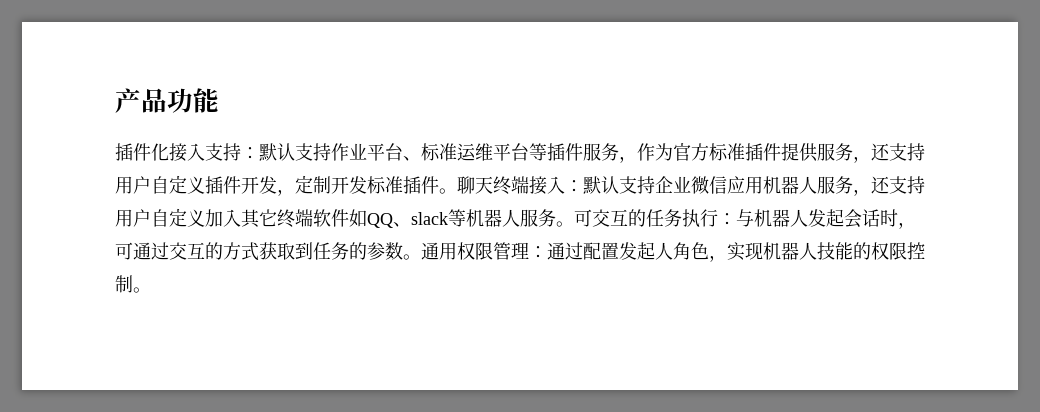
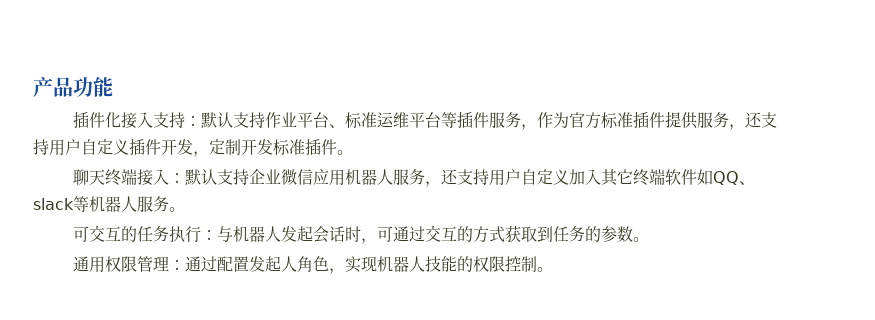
- 默认支持作业平台、标准运维平台等插件服务，作为官方标准插件提供服务，还支持用户自定义插件开发，定制开发标准插件。聊天终端接入：
+ 默认支持作业平台、标准运维平台等插件服务，作为官方标准插件提供服务，还支持用户自定义插件开发，定制开发标准插件。
+ 聊天终端接入：
- 默认支持企业微信应用机器人服务，还支持用户自定义加入其它终端软件如QQ、slack等机器人服务。可交互的任务执行：
+ 默认支持企业微信应用机器人服务，还支持用户自定义加入其它终端软件如QQ、slack等机器人服务。
+ 可交互的任务执行：
- 与机器人发起会话时，可通过交互的方式获取到任务的参数。通用权限管理：
+ 与机器人发起会话时，可通过交互的方式获取到任务的参数。
+ 通用权限管理：

